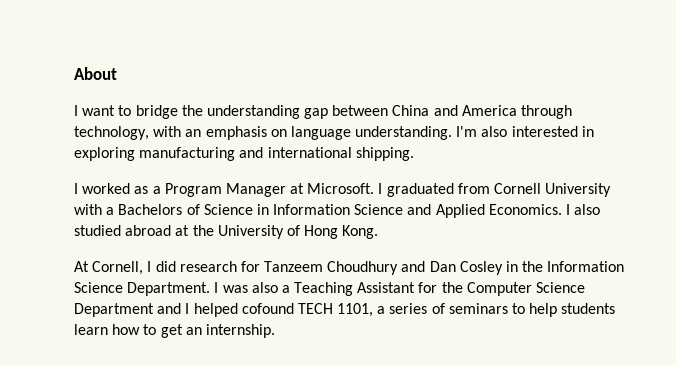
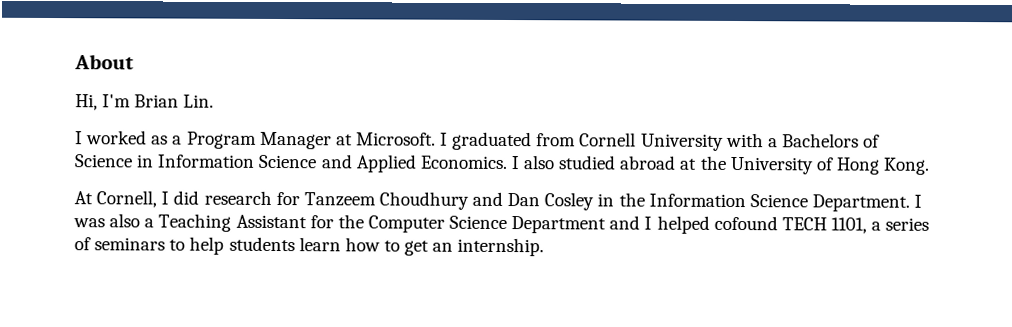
- I want to bridge the understanding gap between China and America through technology, with an emphasis on language understanding. I'm also interested in exploring manufacturing and international shipping.
+ Hi, I'm Brian Lin.

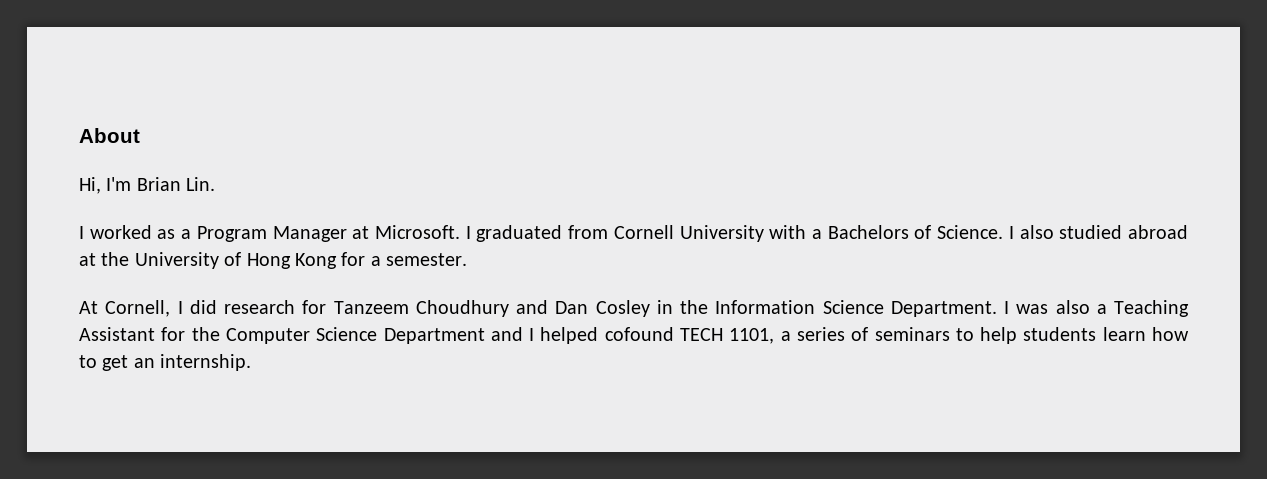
- I graduated from Cornell University with a Bachelors of Science in Information Science and Applied Economics.
+ I graduated from Cornell University with a Bachelors of Science.
- I also studied abroad at the University of Hong Kong.
+ I also studied abroad at the University of Hong Kong for a semester.

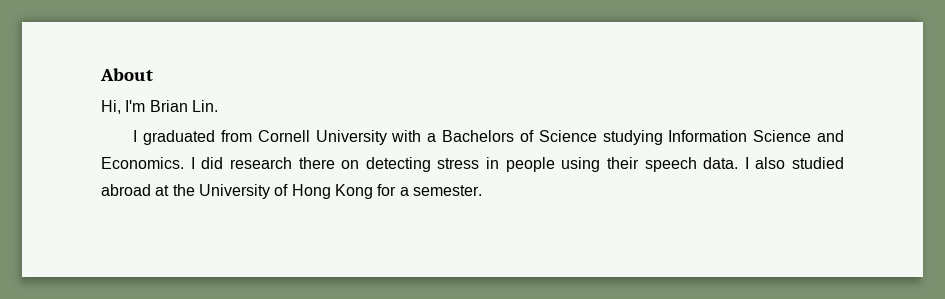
- I worked as a Program Manager at Microsoft. I graduated from Cornell University with a Bachelors of Science.
+ I graduated from Cornell University with a Bachelors of Science studying Information Science and Economics. I did research there on detecting stress in people using their speech data.
- At Cornell, I did research for Tanzeem Choudhury and Dan Cosley in the Information Science Department. I was also a Teaching Assistant for the Computer Science Department and I helped cofound TECH 1101, a series of seminars to help students learn how to get an internship.

